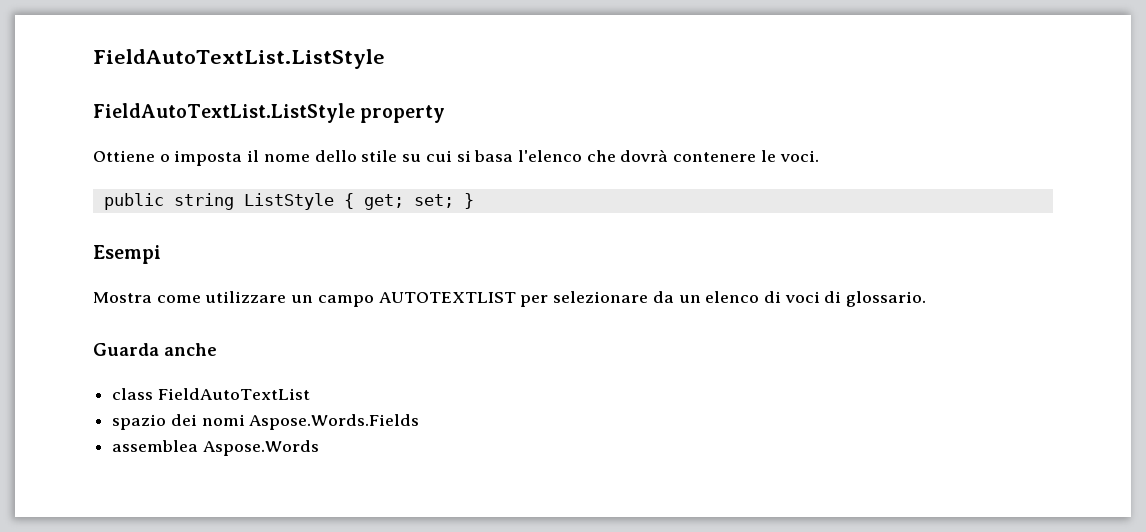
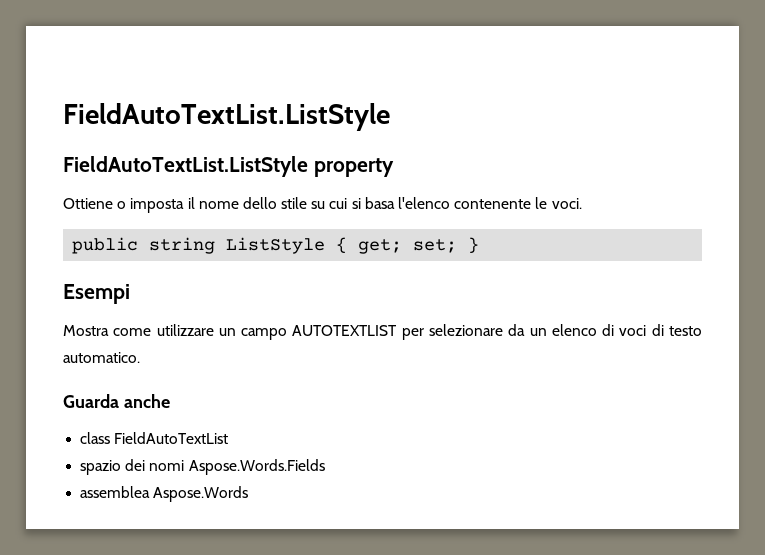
- Ottiene o imposta il nome dello stile su cui si basa l'elenco che dovrà contenere le voci.
+ Ottiene o imposta il nome dello stile su cui si basa l'elenco contenente le voci.
- Mostra come utilizzare un campo AUTOTEXTLIST per selezionare da un elenco di voci di glossario.
+ Mostra come utilizzare un campo AUTOTEXTLIST per selezionare da un elenco di voci di testo automatico.

